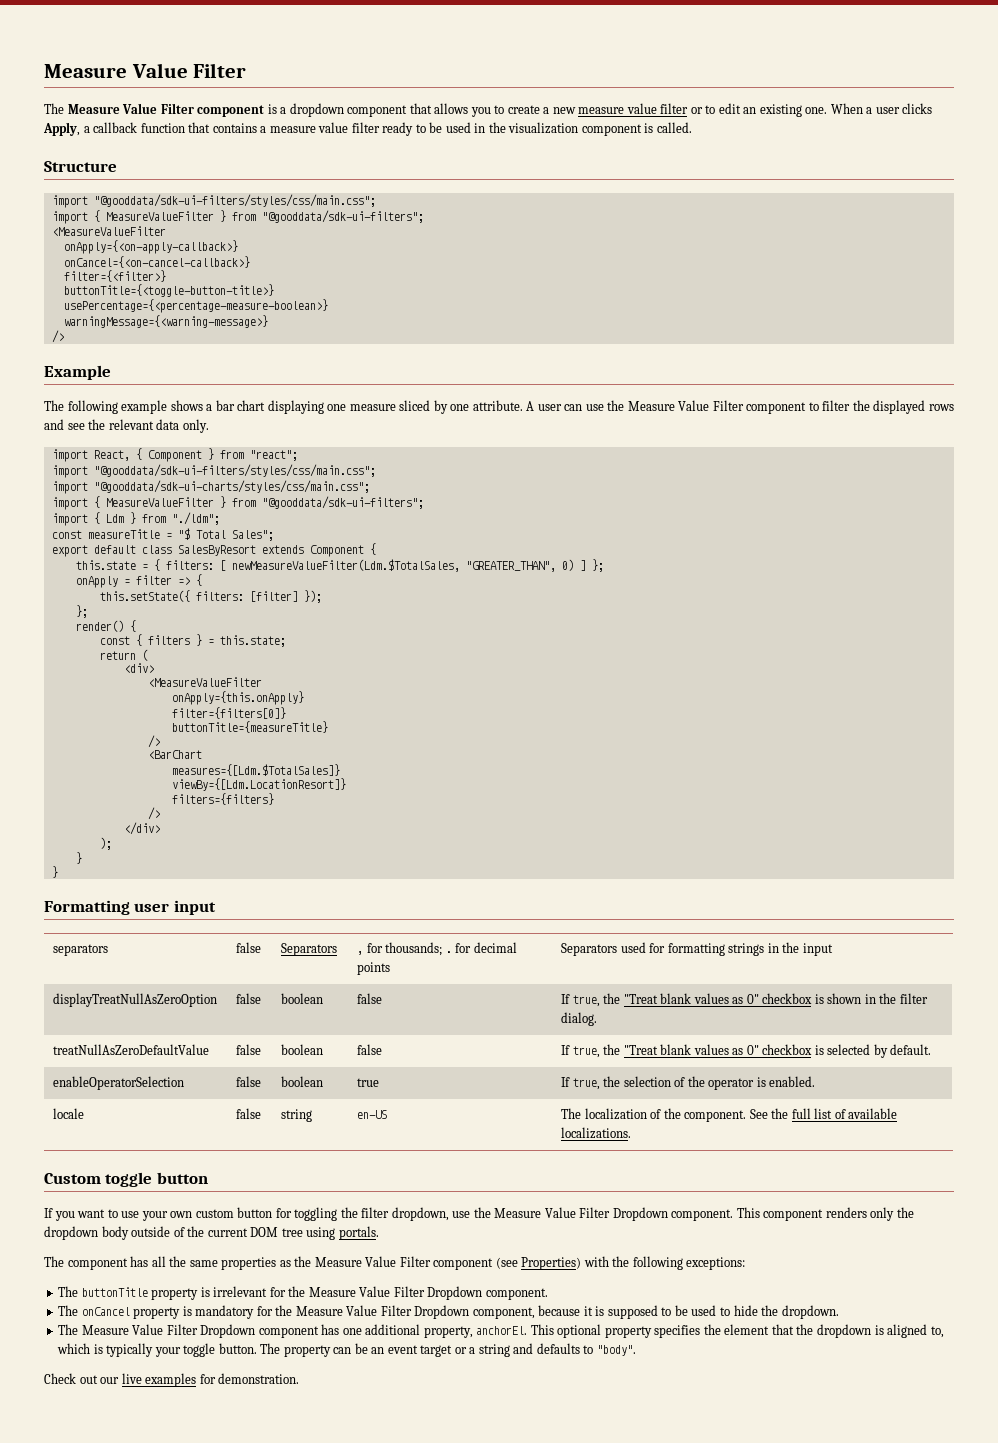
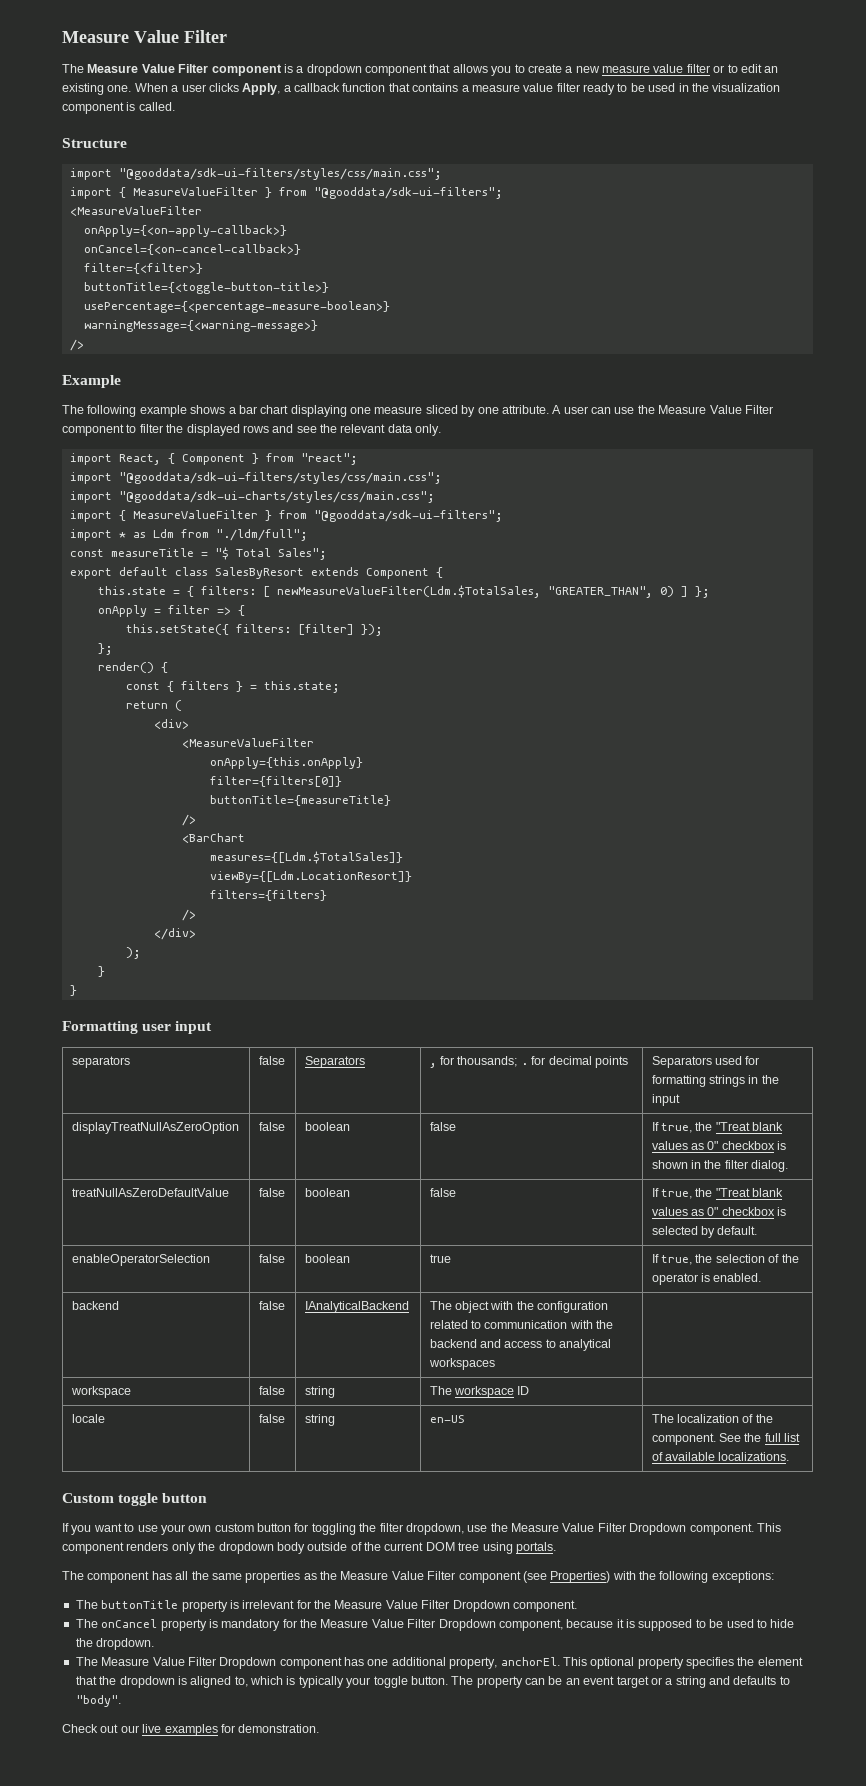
- import { Ldm } from "./ldm";
+ import * as Ldm from "./ldm/full";
+ backend | false | IAnalyticalBackend | The object with the configuration related to communication with the backend and access to analytical workspaces |
+ workspace | false | string | The workspace ID |

